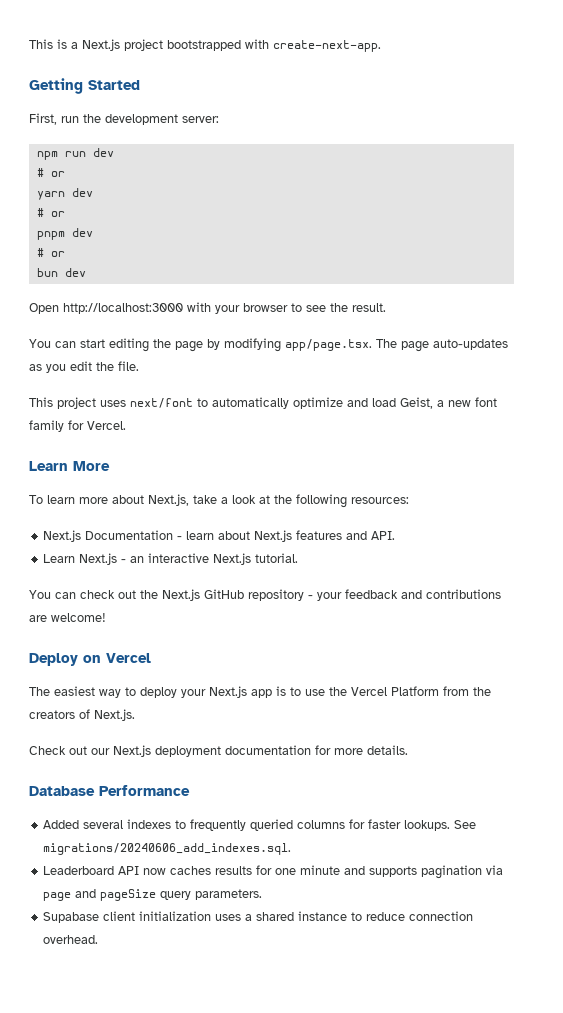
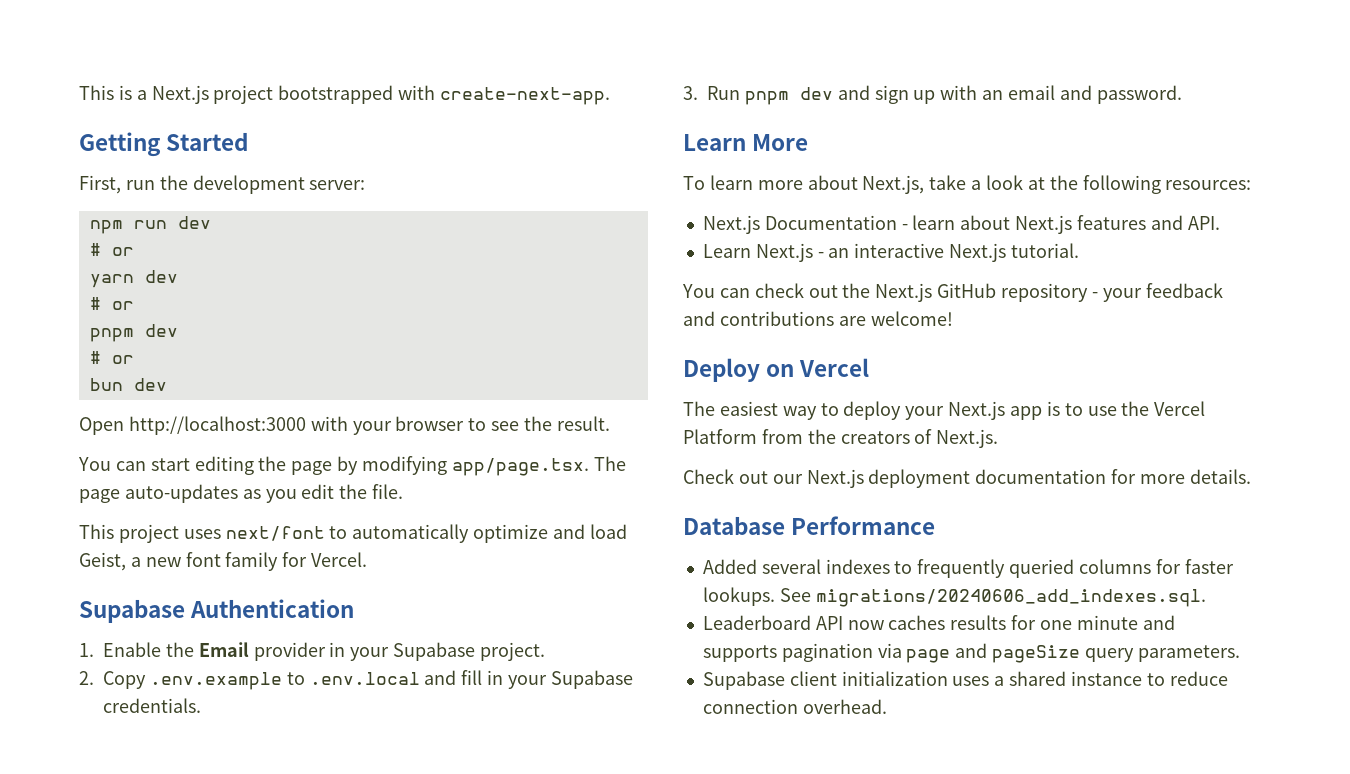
+ Supabase Authentication
+ 1. Enable the Email provider in your Supabase project.
+ 2. Copy .env.example to .env.local and fill in your Supabase credentials.
+ 3. Run pnpm dev and sign up with an email and password.

